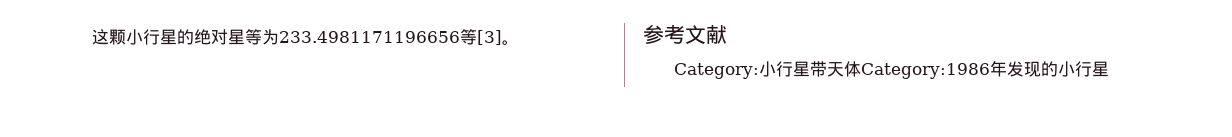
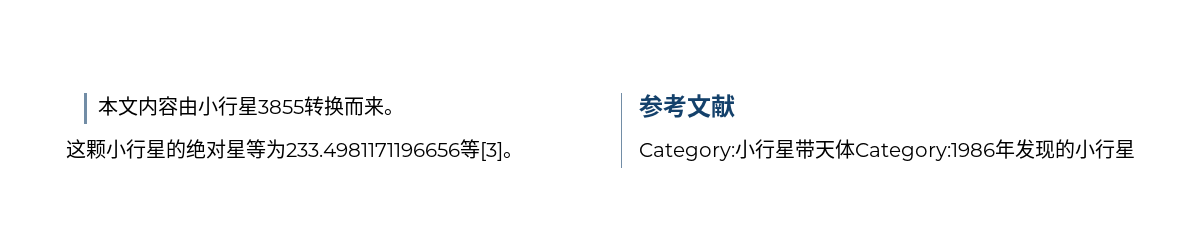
+ 本文内容由小行星3855转换而来。

